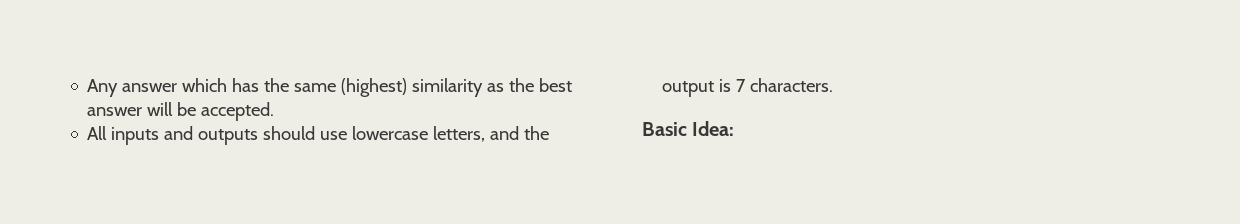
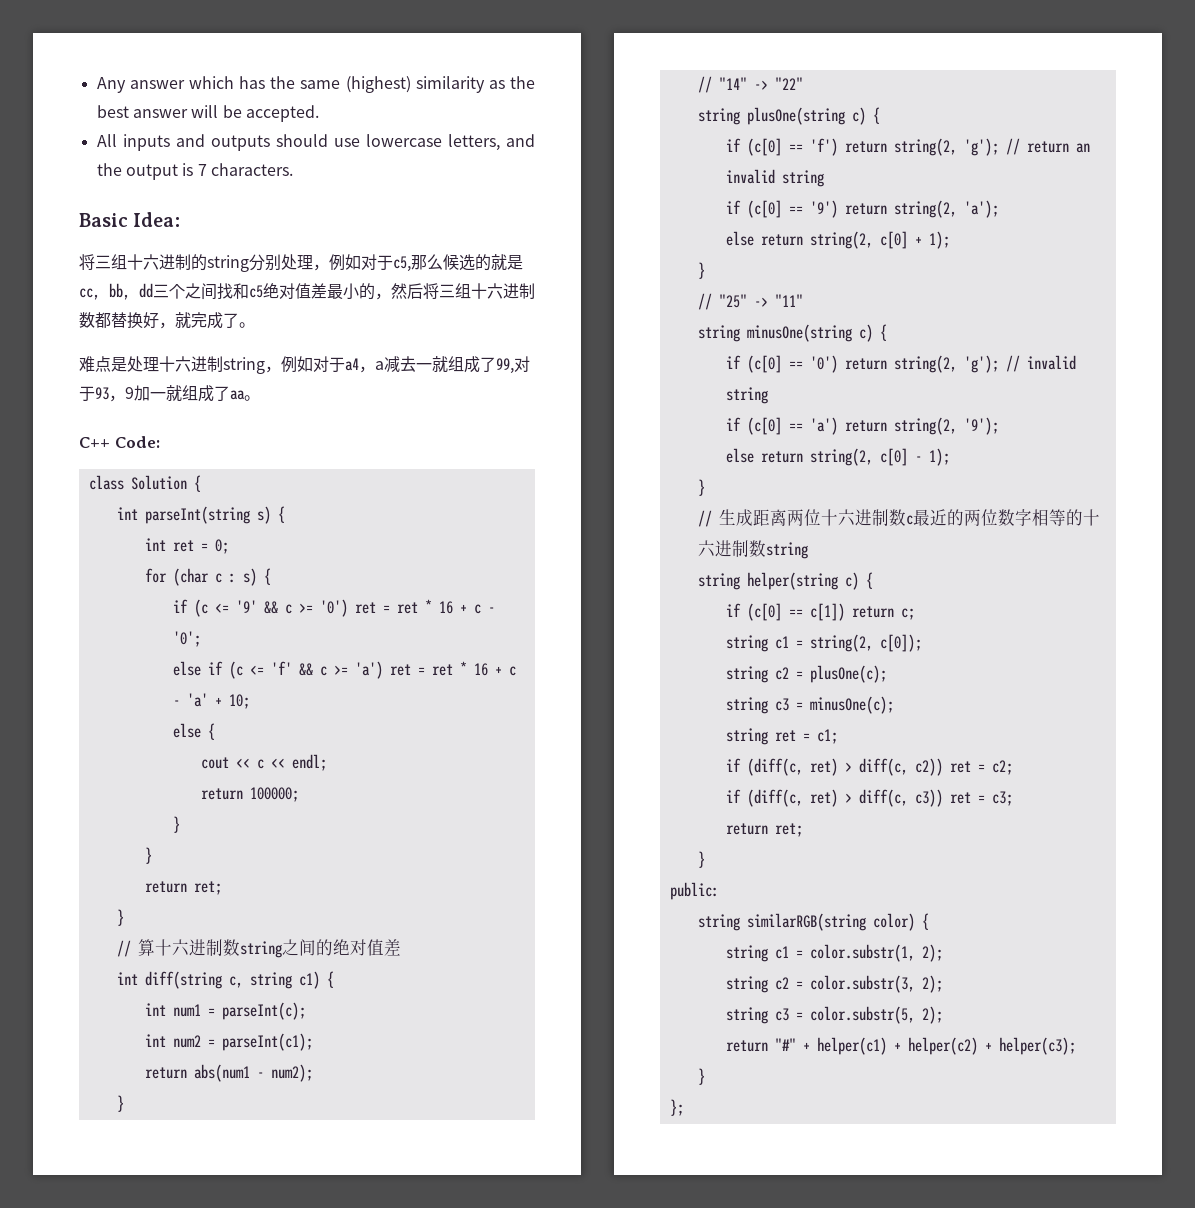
+ 将三组十六进制的string分别处理，例如对于c5,那么候选的就是cc, bb, dd三个之间找和c5绝对值差最小的，然后将三组十六进制数都替换好，就完成了。
+ 难点是处理十六进制string，例如对于a4，a减去一就组成了99,对于93，9加一就组成了aa。
+ C++ Code:
+ class Solution {
+ int parseInt(string s) {
+ int ret = 0;
+ for (char c : s) {
+ if (c <= '9' && c >= '0') ret = ret * 16 + c - '0';
+ else if (c <= 'f' && c >= 'a') ret = ret * 16 + c - 'a' + 10;
+ else {
+ cout << c << endl;
+ return 100000;
+ }
+ }
+ return ret;
+ }
+ // 算十六进制数string之间的绝对值差
+ int diff(string c, string c1) {
+ int num1 = parseInt(c);
+ int num2 = parseInt(c1);
+ return abs(num1 - num2);
+ }
+ // "14" -> "22"
+ string plusOne(string c) {
+ if (c[0] == 'f') return string(2, 'g'); // return an invalid string
+ if (c[0] == '9') return string(2, 'a');
+ else return string(2, c[0] + 1);
+ }
+ // "25" -> "11"
+ string minusOne(string c) {
+ if (c[0] == '0') return string(2, 'g'); // invalid string
+ if (c[0] == 'a') return string(2, '9');
+ else return string(2, c[0] - 1);
+ }
+ // 生成距离两位十六进制数c最近的两位数字相等的十六进制数string
+ string helper(string c) {
+ if (c[0] == c[1]) return c;
+ string c1 = string(2, c[0]);
+ string c2 = plusOne(c);
+ string c3 = minusOne(c);
+ string ret = c1;
+ if (diff(c, ret) > diff(c, c2)) ret = c2;
+ if (diff(c, ret) > diff(c, c3)) ret = c3;
+ return ret;
+ }
+ public:
+ string similarRGB(string color) {
+ string c1 = color.substr(1, 2);
+ string c2 = color.substr(3, 2);
+ string c3 = color.substr(5, 2);
+ return "#" + helper(c1) + helper(c2) + helper(c3);
+ }
+ };

